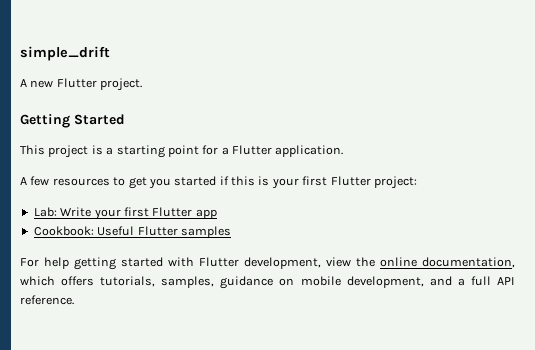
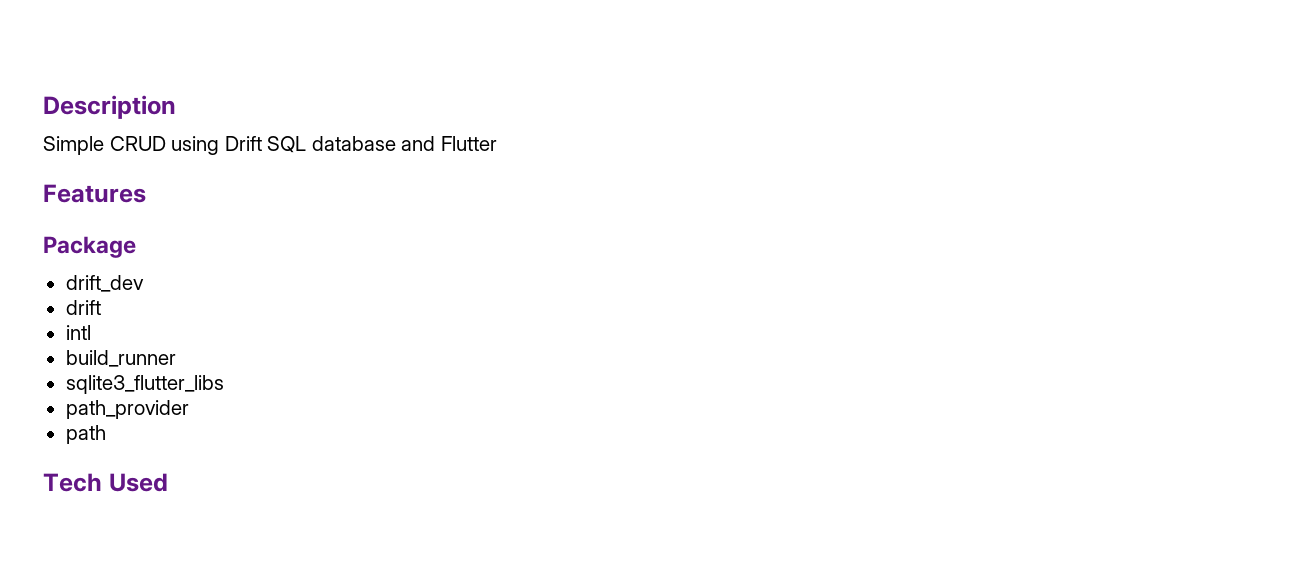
- simple_drift
- A new Flutter project.
- Getting Started
- This project is a starting point for a Flutter application.
- A few resources to get you started if this is your first Flutter project:
- Lab: Write your first Flutter app
- Cookbook: Useful Flutter samples
- For help getting started with Flutter development, view the online documentation, which offers tutorials, samples, guidance on mobile development, and a full API reference.
+ Description
+ Simple CRUD using Drift SQL database and Flutter
+ Features
+ Package
+ drift_dev
+ drift
+ intl
+ build_runner
+ sqlite3_flutter_libs
+ path_provider
+ path
+ Tech Used

